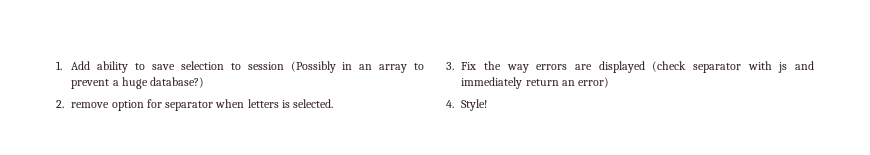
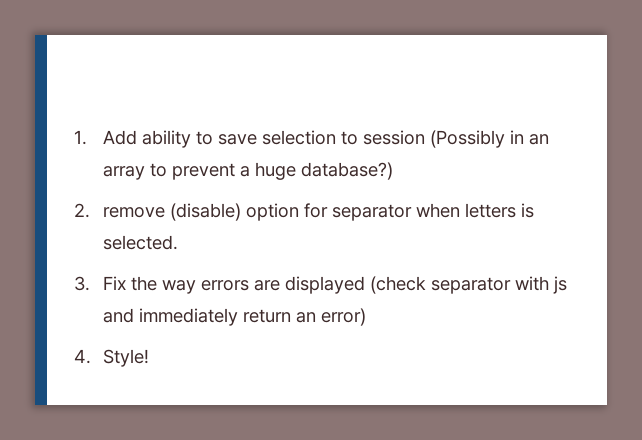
- 2. remove option for separator when letters is selected.
+ 2. remove (disable) option for separator when letters is selected.

